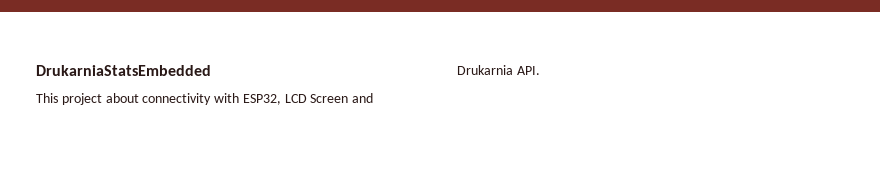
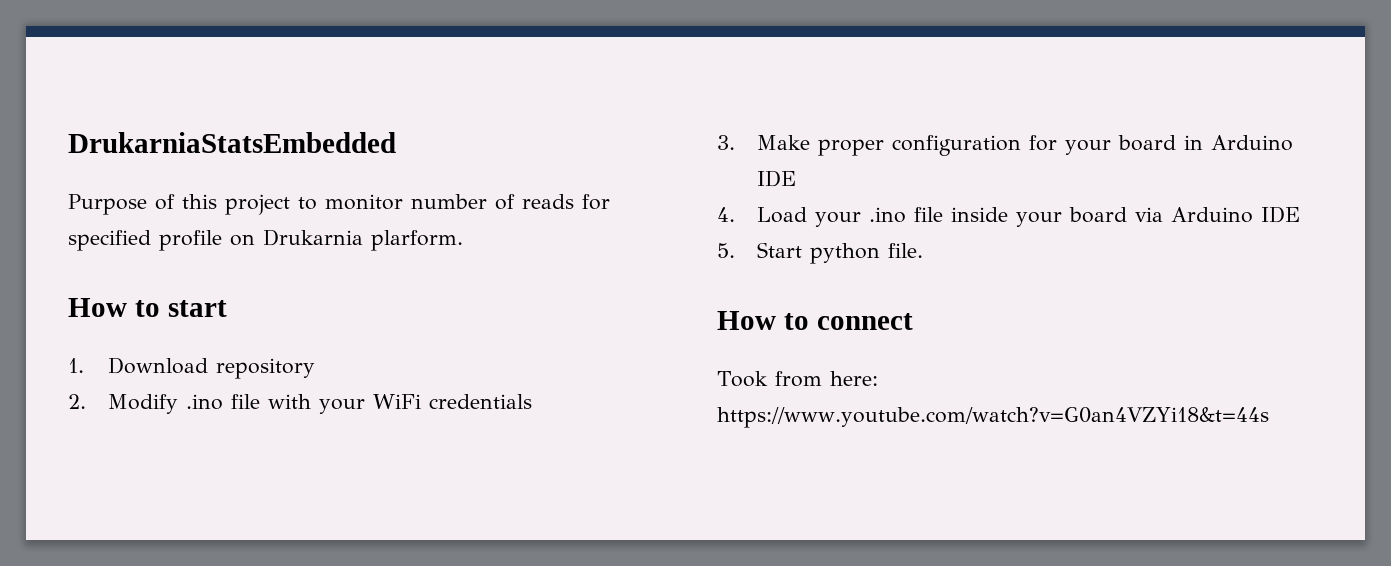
- This project about connectivity with ESP32, LCD Screen and Drukarnia API.
+ Purpose of this project to monitor number of reads for specified profile on Drukarnia plarform.
+ How to start
+ 1. Download repository
+ 2. Modify .ino file with your WiFi credentials
+ 3. Make proper configuration for your board in Arduino IDE
+ 4. Load your .ino file inside your board via Arduino IDE
+ 5. Start python file.
+ How to connect
+ Took from here: https://www.youtube.com/watch?v=G0an4VZYi18&t=44s

